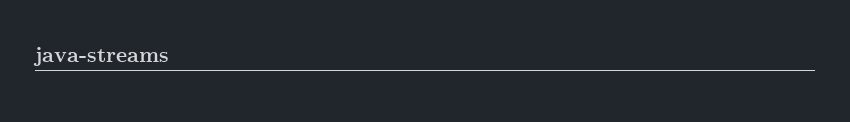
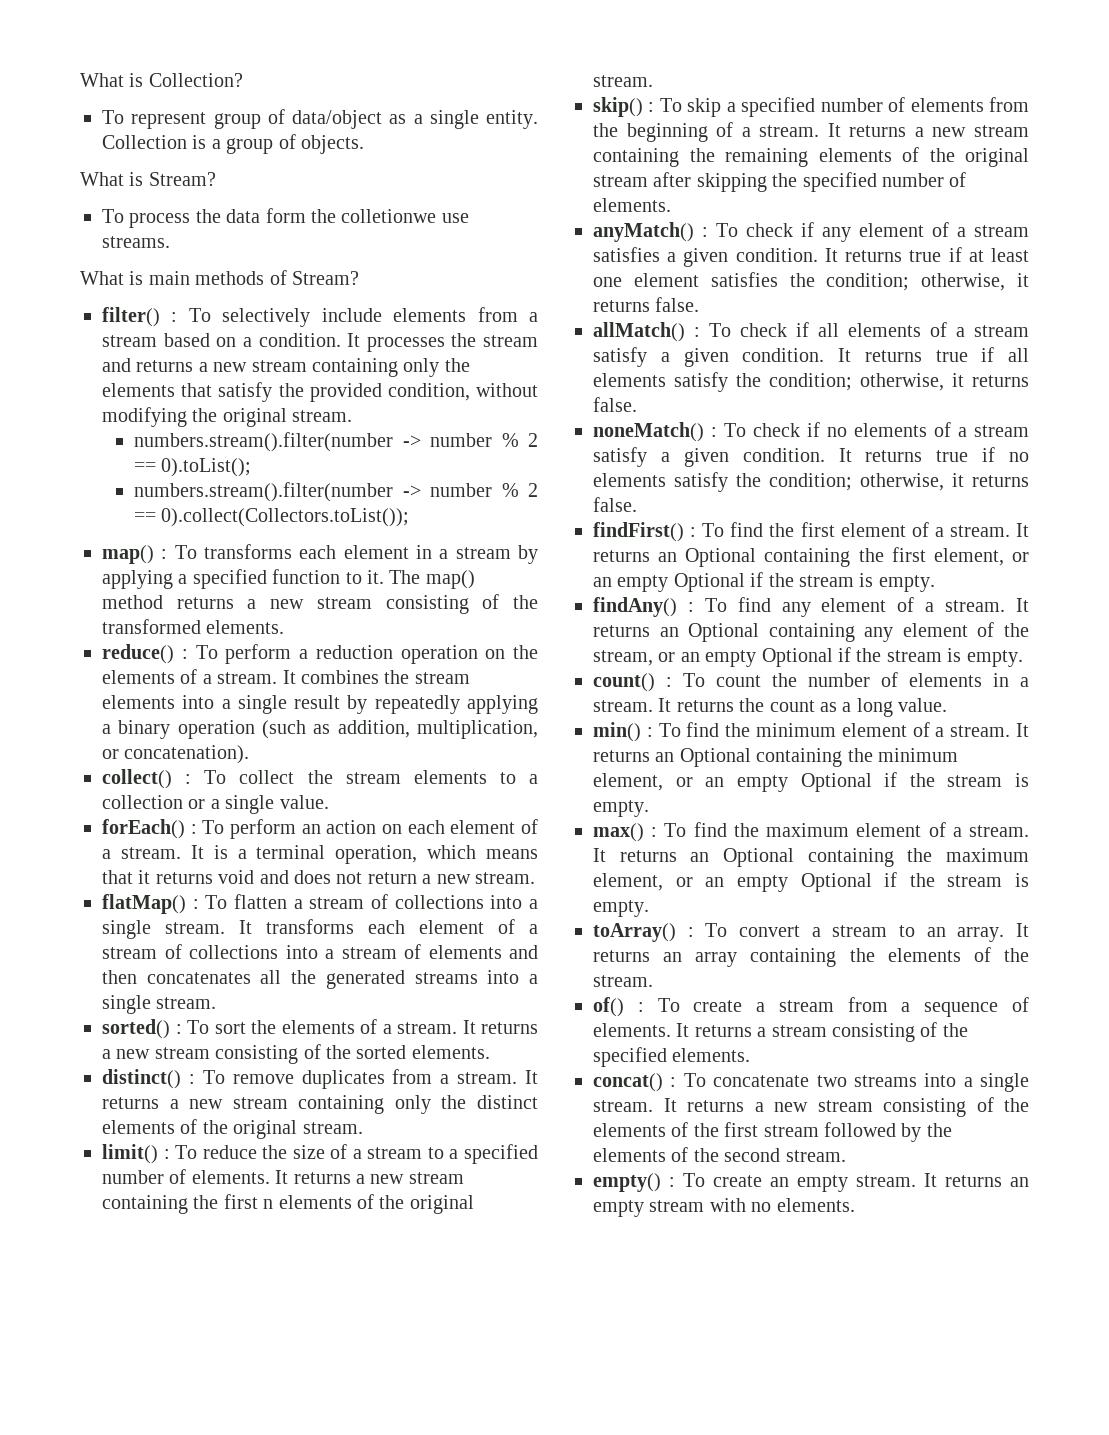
- java-streams
+ What is Collection?
+ To represent group of data/object as a single entity. Collection is a group of objects.
+ What is Stream?
+ To process the data form the colletionwe use streams.
+ What is main methods of Stream?
+ filter() : To selectively include elements from a stream based on a condition. It processes the stream and returns a new stream containing only the elements that satisfy the provided condition, without modifying the original stream.
+ numbers.stream().filter(number -> number % 2 == 0).toList();
+ numbers.stream().filter(number -> number % 2 == 0).collect(Collectors.toList());
+ map() : To transforms each element in a stream by applying a specified function to it. The map() method returns a new stream consisting of the transformed elements.
+ reduce() : To perform a reduction operation on the elements of a stream. It combines the stream elements into a single result by repeatedly applying a binary operation (such as addition, multiplication, or concatenation).
+ collect() : To collect the stream elements to a collection or a single value.
+ forEach() : To perform an action on each element of a stream. It is a terminal operation, which means that it returns void and does not return a new stream.
+ flatMap() : To flatten a stream of collections into a single stream. It transforms each element of a stream of collections into a stream of elements and then concatenates all the generated streams into a single stream.
+ sorted() : To sort the elements of a stream. It returns a new stream consisting of the sorted elements.
+ distinct() : To remove duplicates from a stream. It returns a new stream containing only the distinct elements of the original stream.
+ limit() : To reduce the size of a stream to a specified number of elements. It returns a new stream containing the first n elements of the original stream.
+ skip() : To skip a specified number of elements from the beginning of a stream. It returns a new stream containing the remaining elements of the original stream after skipping the specified number of elements.
+ anyMatch() : To check if any element of a stream satisfies a given condition. It returns true if at least one element satisfies the condition; otherwise, it returns false.
+ allMatch() : To check if all elements of a stream satisfy a given condition. It returns true if all elements satisfy the condition; otherwise, it returns false.
+ noneMatch() : To check if no elements of a stream satisfy a given condition. It returns true if no elements satisfy the condition; otherwise, it returns false.
+ findFirst() : To find the first element of a stream. It returns an Optional containing the first element, or an empty Optional if the stream is empty.
+ findAny() : To find any element of a stream. It returns an Optional containing any element of the stream, or an empty Optional if the stream is empty.
+ count() : To count the number of elements in a stream. It returns the count as a long value.
+ min() : To find the minimum element of a stream. It returns an Optional containing the minimum element, or an empty Optional if the stream is empty.
+ max() : To find the maximum element of a stream. It returns an Optional containing the maximum element, or an empty Optional if the stream is empty.
+ toArray() : To convert a stream to an array. It returns an array containing the elements of the stream.
+ of() : To create a stream from a sequence of elements. It returns a stream consisting of the specified elements.
+ concat() : To concatenate two streams into a single stream. It returns a new stream consisting of the elements of the first stream followed by the elements of the second stream.
+ empty() : To create an empty stream. It returns an empty stream with no elements.

